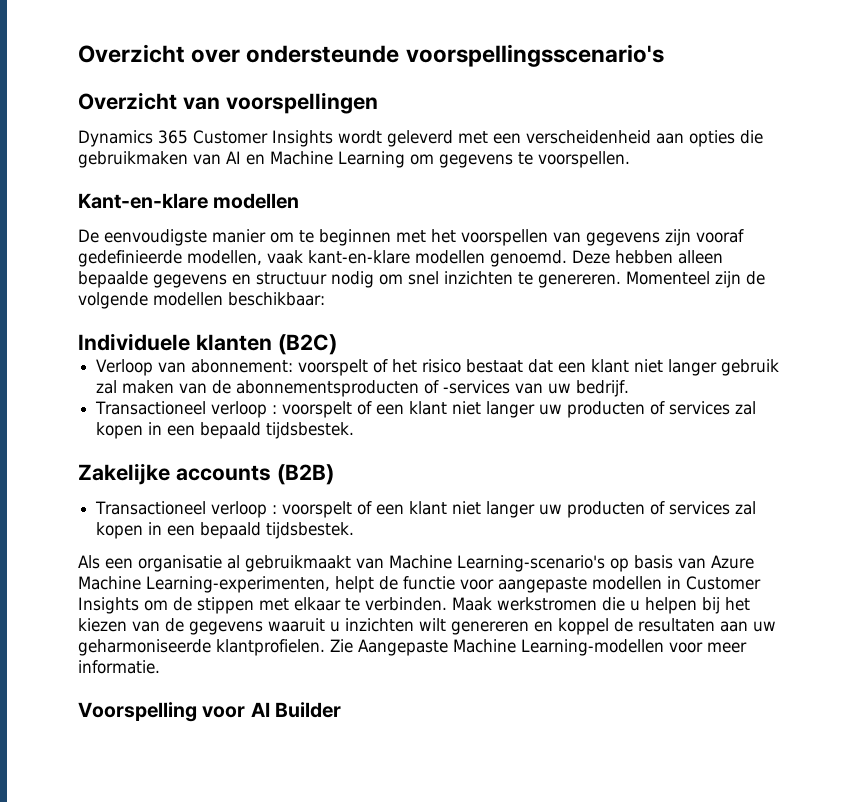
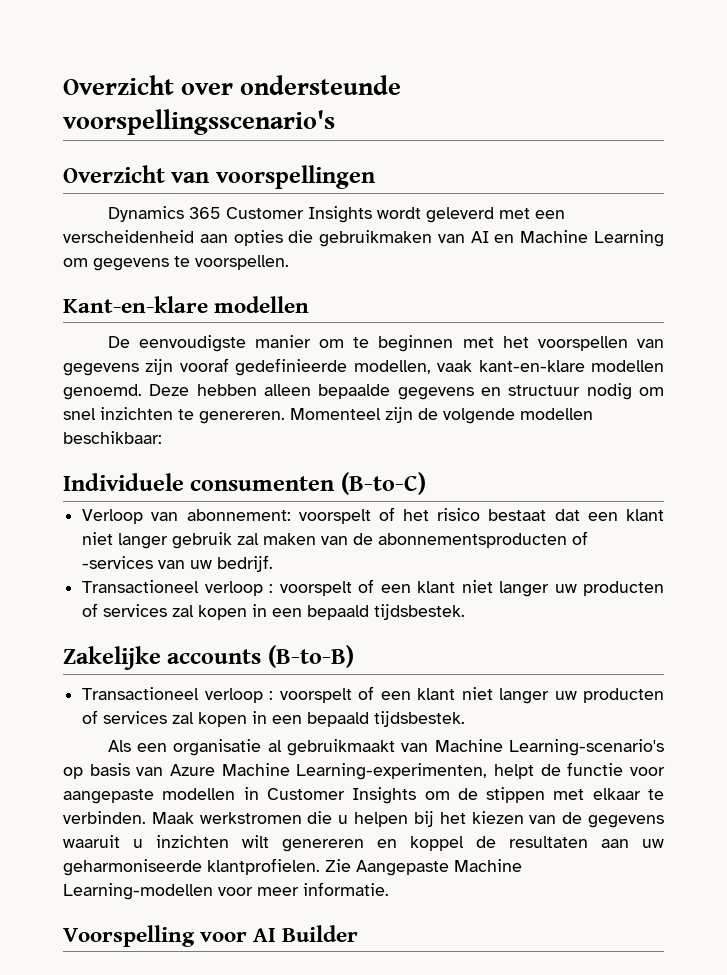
- Individuele klanten (B2C)
+ Individuele consumenten (B-to-C)
- Zakelijke accounts (B2B)
+ Zakelijke accounts (B-to-B)

